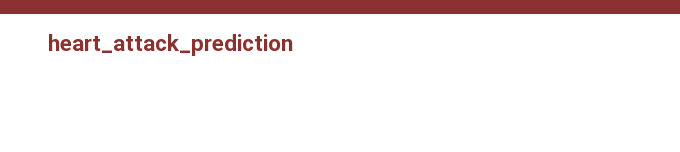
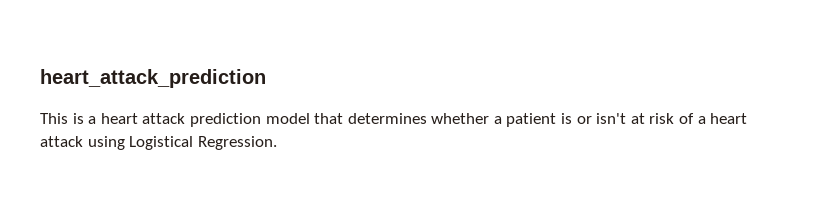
+ This is a heart attack prediction model that determines whether a patient is or isn't at risk of a heart attack using Logistical Regression.

